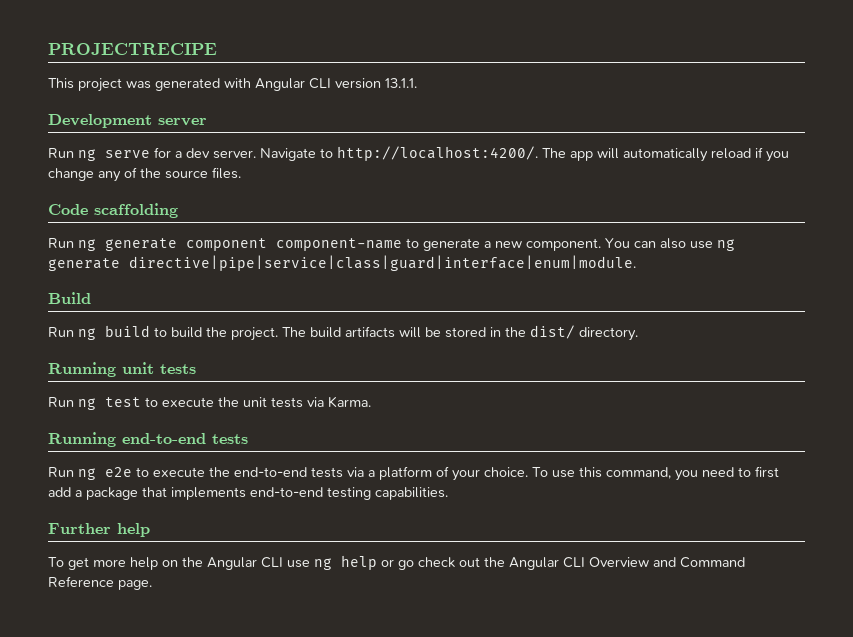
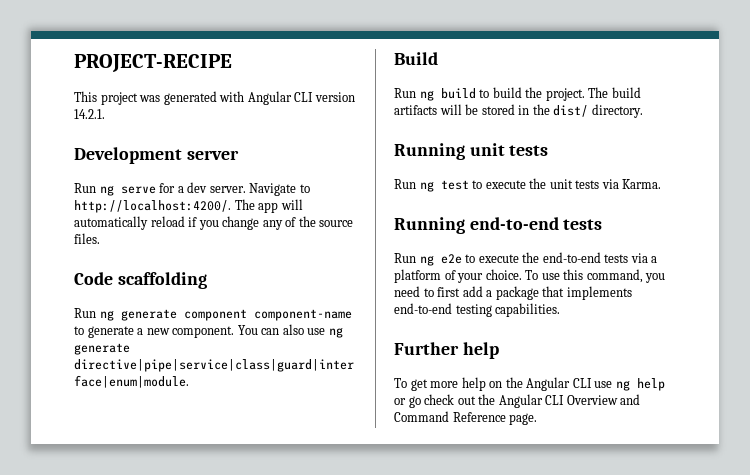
- PROJECTRECIPE
+ PROJECT-RECIPE
- This project was generated with Angular CLI version 13.1.1.
+ This project was generated with Angular CLI version 14.2.1.

